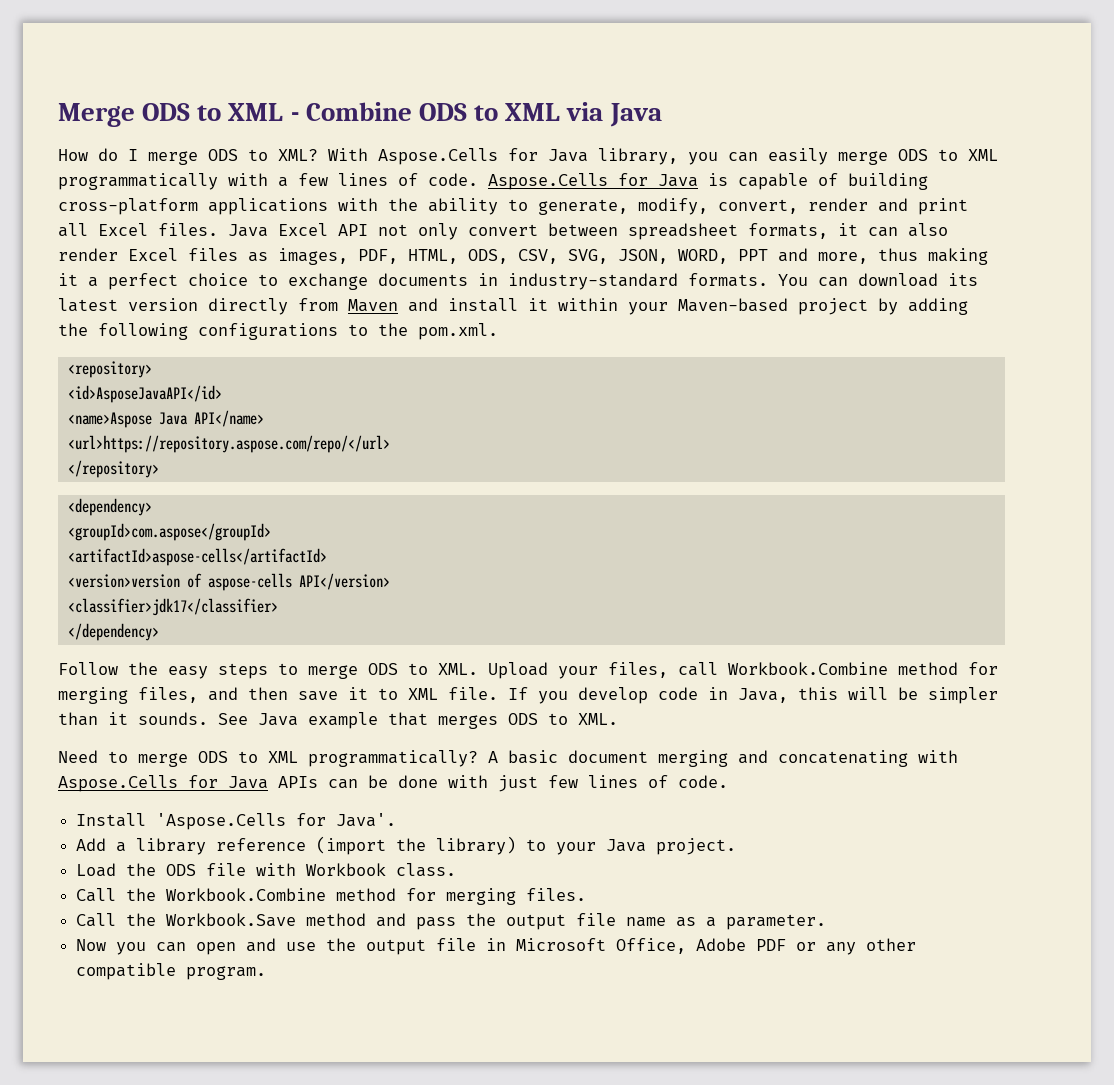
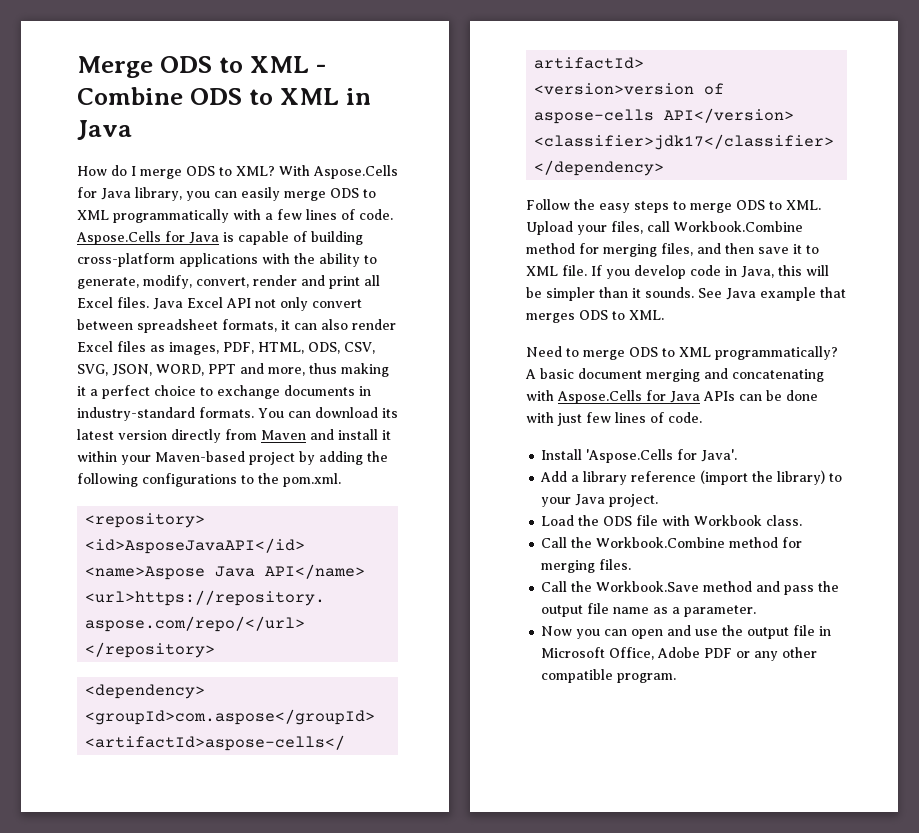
- Merge ODS to XML - Combine ODS to XML via Java
+ Merge ODS to XML - Combine ODS to XML in Java

